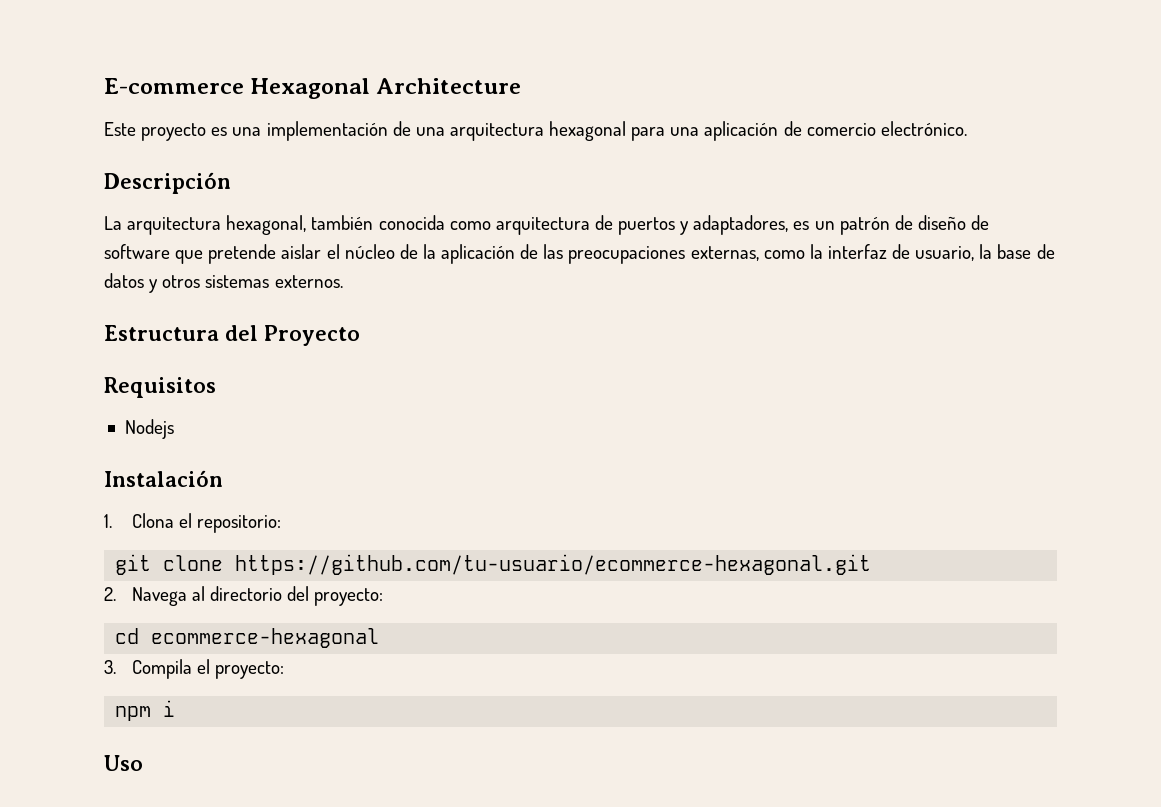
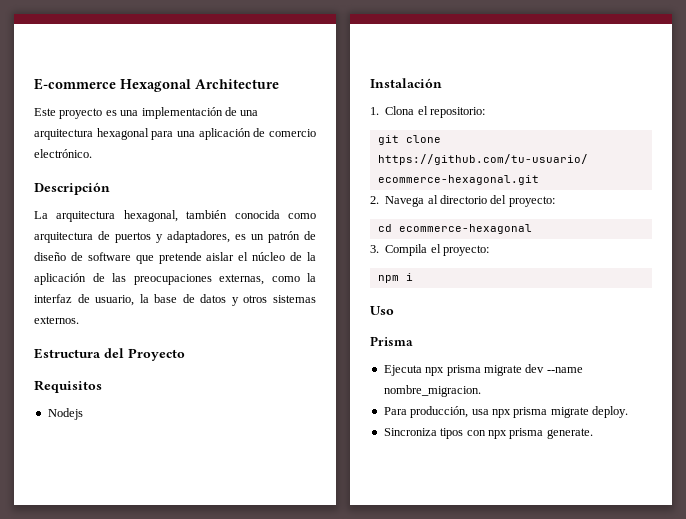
+ Prisma
+ Ejecuta npx prisma migrate dev --name nombre_migracion.
+ Para producción, usa npx prisma migrate deploy.
+ Sincroniza tipos con npx prisma generate.

